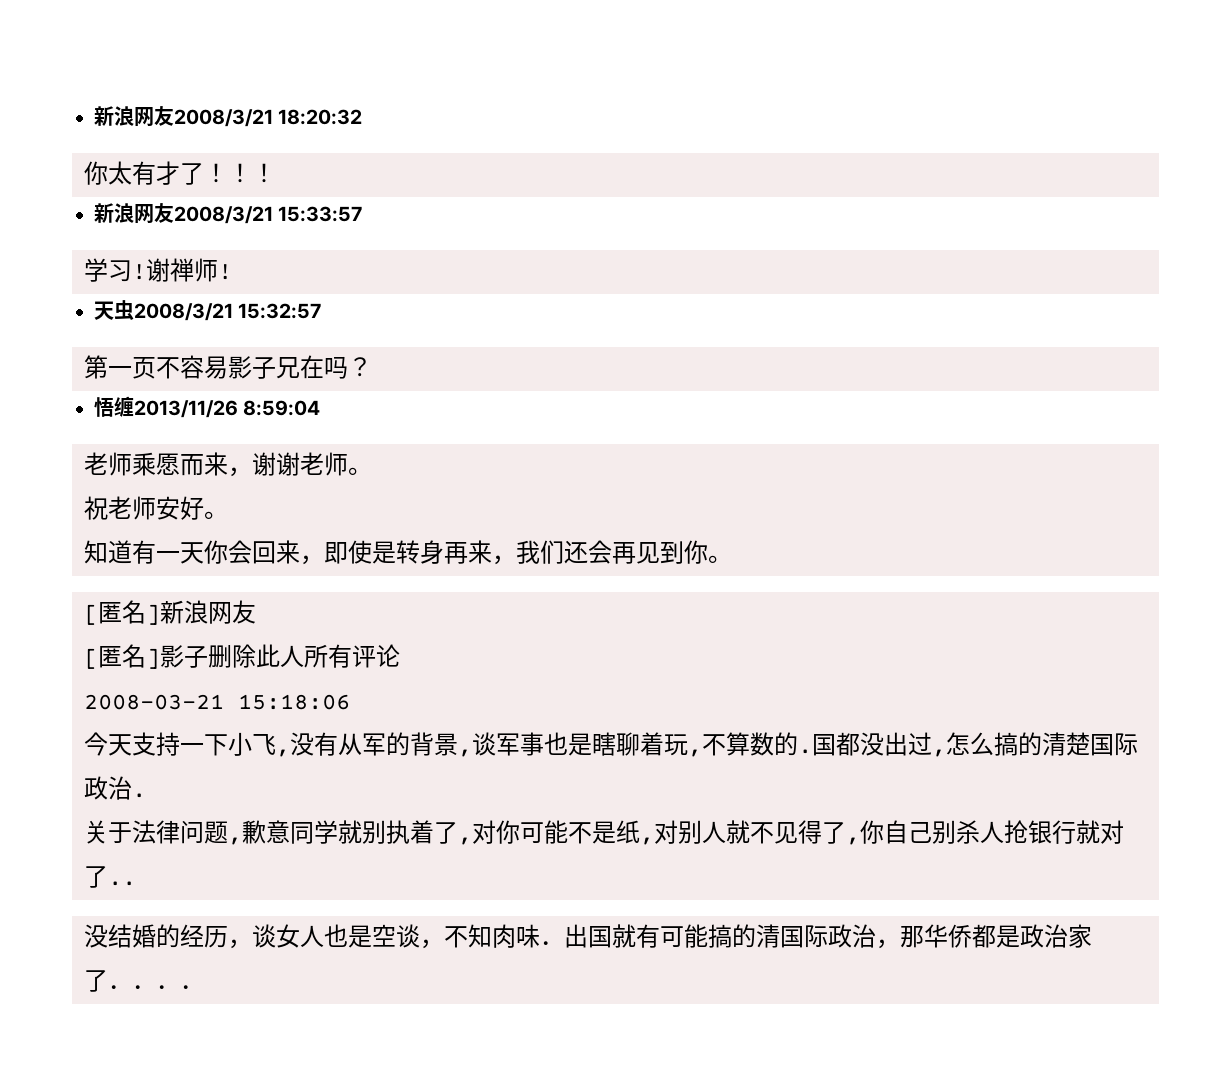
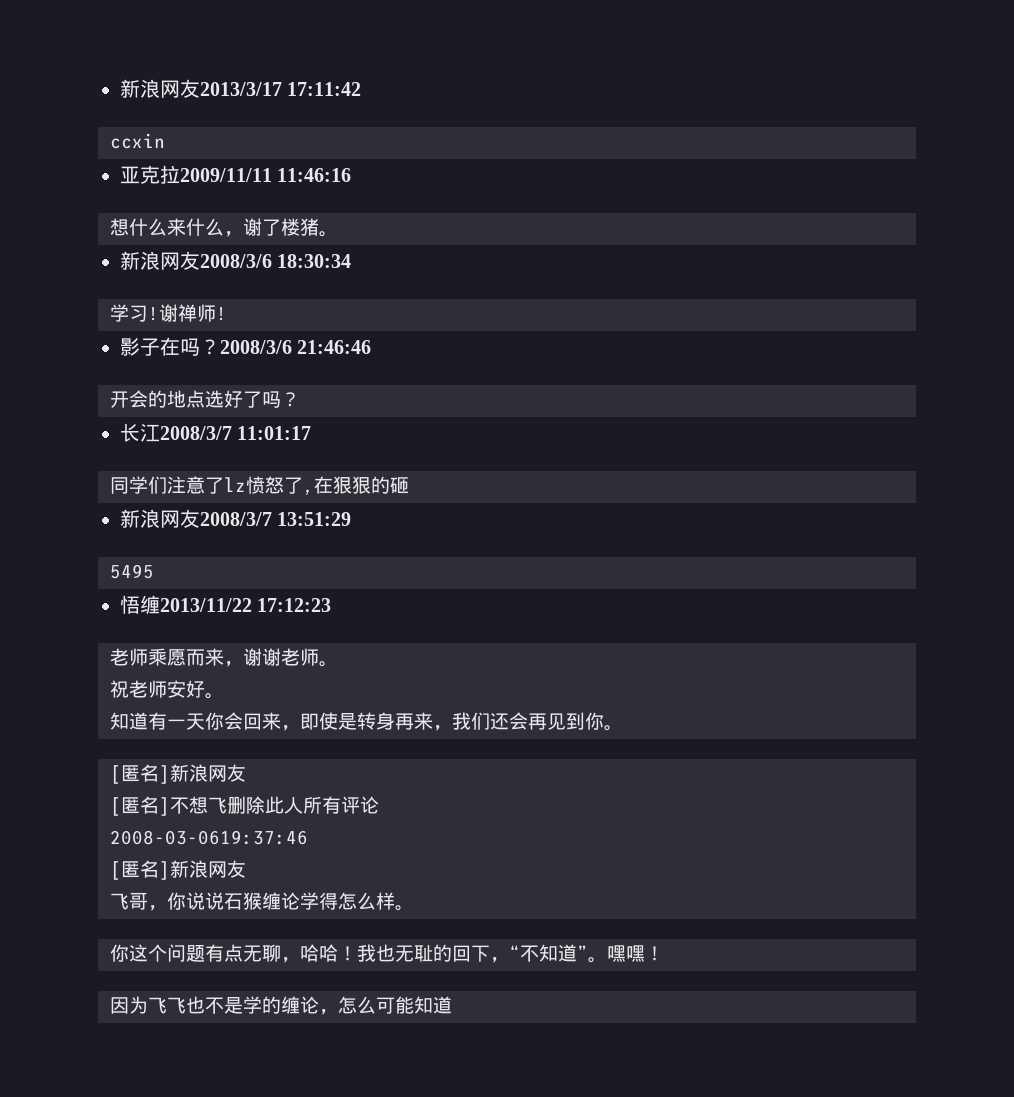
- 新浪网友2008/3/21 18:20:32
- 你太有才了！！！
- 新浪网友2008/3/21 15:33:57
+ 新浪网友2013/3/17 17:11:42
+ ccxin
+ 亚克拉2009/11/11 11:46:16
+ 想什么来什么，谢了楼猪。
+ 新浪网友2008/3/6 18:30:34
- 天虫2008/3/21 15:32:57
- 第一页不容易影子兄在吗？
+ 影子在吗？2008/3/6 21:46:46
+ 开会的地点选好了吗？
+ 长江2008/3/7 11:01:17
+ 同学们注意了lz愤怒了,在狠狠的砸
+ 新浪网友2008/3/7 13:51:29
+ 5495
- 悟缠2013/11/26 8:59:04
+ 悟缠2013/11/22 17:12:23
- [匿名]影子删除此人所有评论
+ [匿名]不想飞删除此人所有评论
- 2008-03-21 15:18:06
- 今天支持一下小飞,没有从军的背景,谈军事也是瞎聊着玩,不算数的.国都没出过,怎么搞的清楚国际政治.
- 关于法律问题,歉意同学就别执着了,对你可能不是纸,对别人就不见得了,你自己别杀人抢银行就对了..
- 没结婚的经历，谈女人也是空谈，不知肉味．出国就有可能搞的清国际政治，那华侨都是政治家了．．．．
+ 2008-03-0619:37:46
+ [匿名]新浪网友
+ 飞哥，你说说石猴缠论学得怎么样。
+ 你这个问题有点无聊，哈哈！我也无耻的回下，“不知道”。嘿嘿！
+ 因为飞飞也不是学的缠论，怎么可能知道

